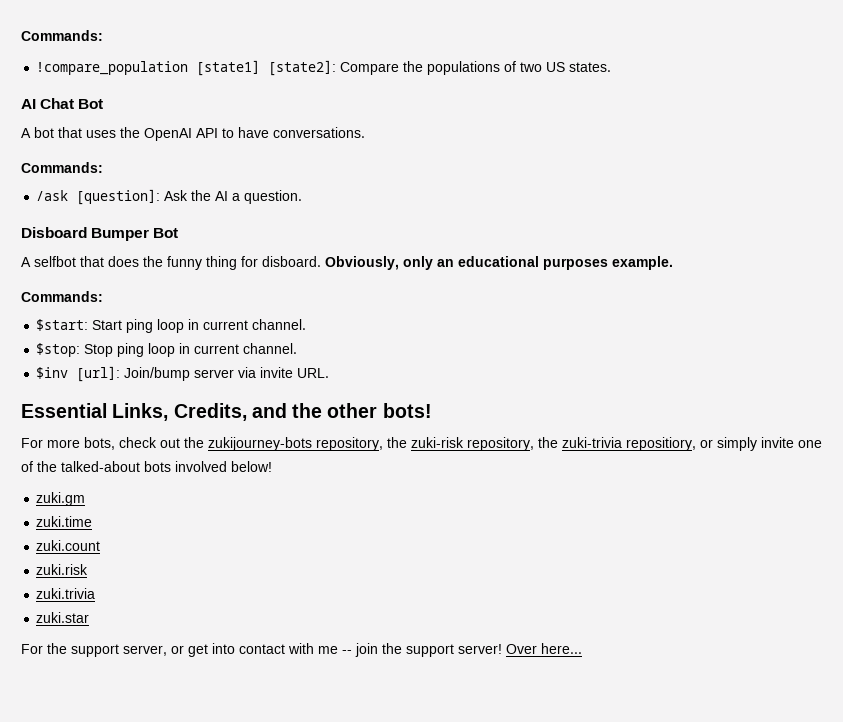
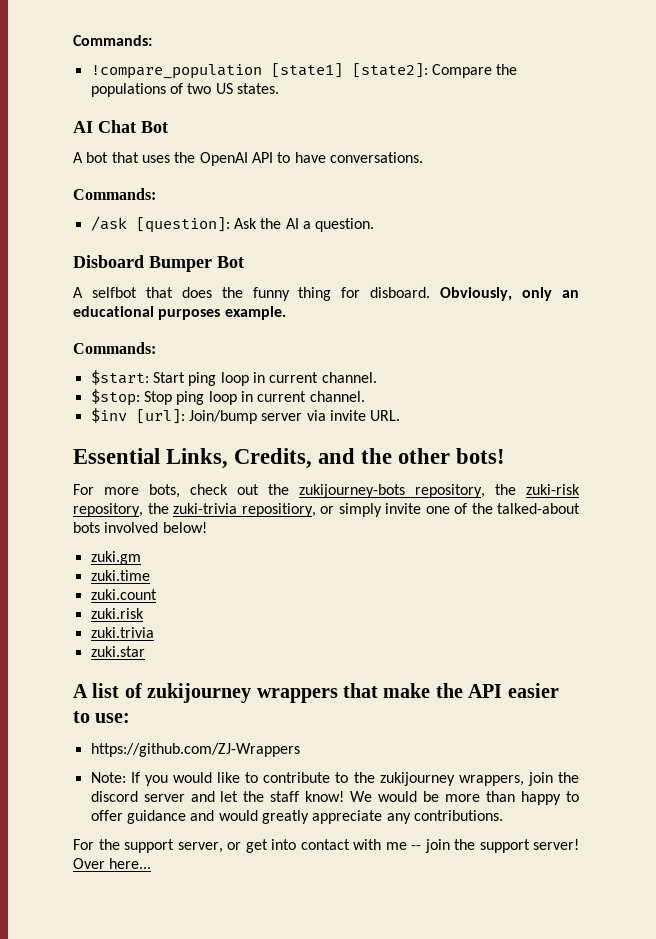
+ A list of zukijourney wrappers that make the API easier to use:
+ https://github.com/ZJ-Wrappers
+ Note: If you would like to contribute to the zukijourney wrappers, join the discord server and let the staff know! We would be more than happy to offer guidance and would greatly appreciate any contributions.

